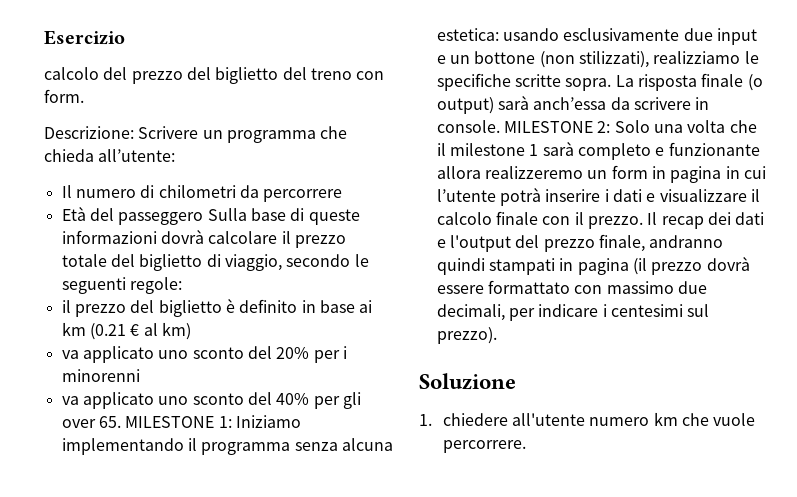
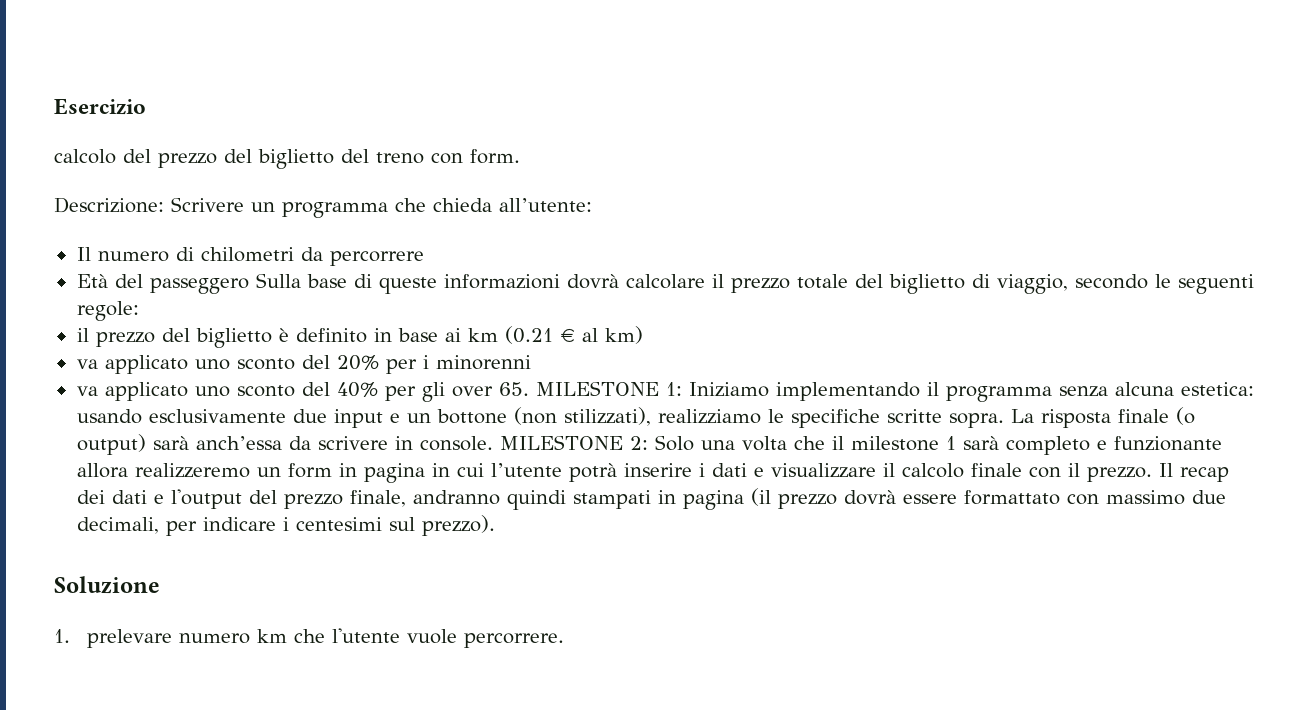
- 1. chiedere all'utente numero km che vuole percorrere.
+ 1. prelevare numero km che l'utente vuole percorrere.

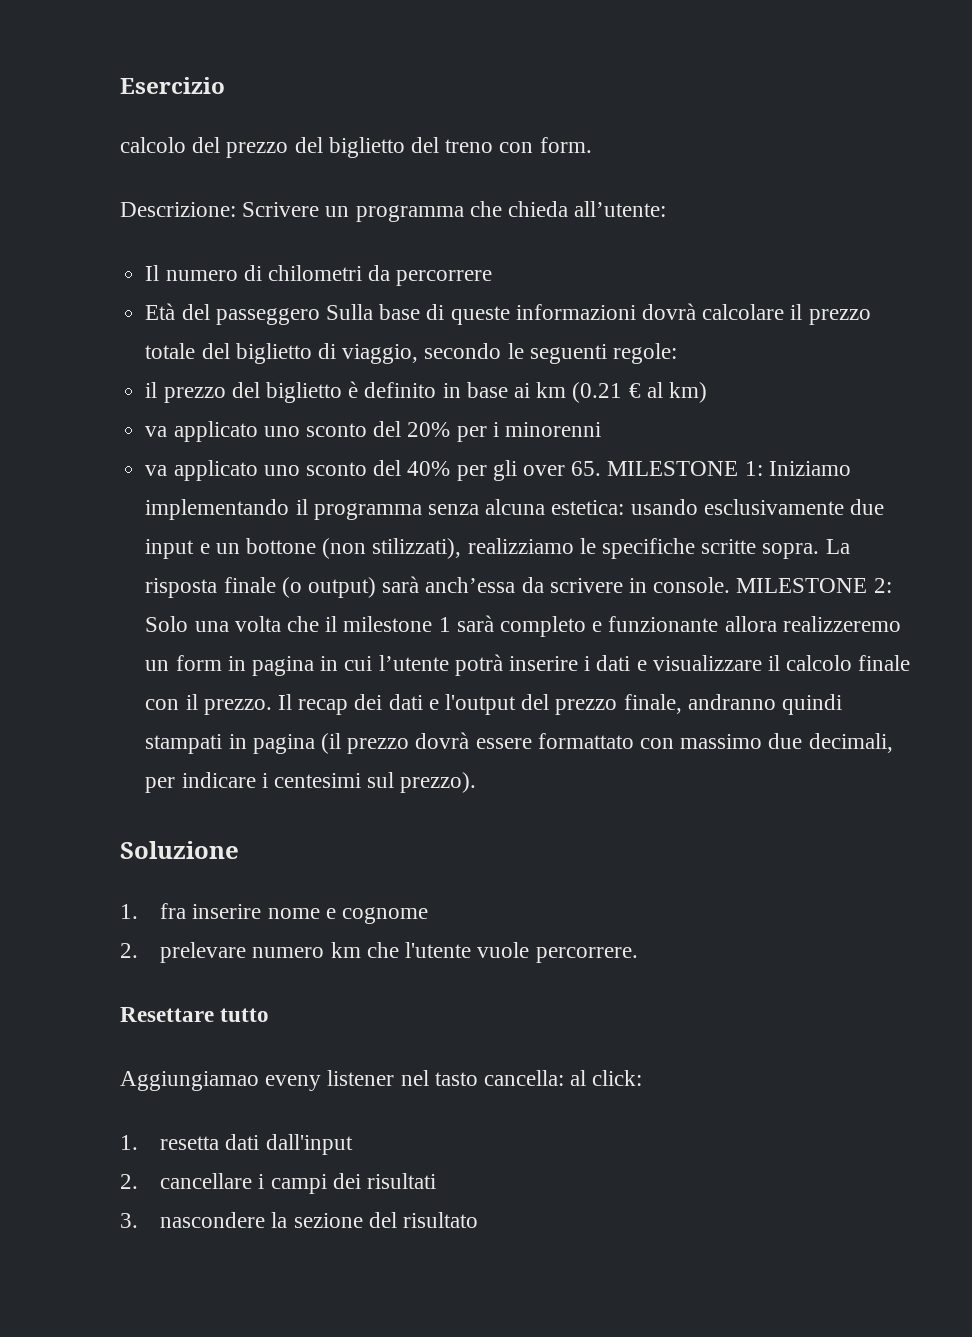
- 1. prelevare numero km che l'utente vuole percorrere.
+ 1. fra inserire nome e cognome
+ 2. prelevare numero km che l'utente vuole percorrere.
+ Resettare tutto
+ Aggiungiamao eveny listener nel tasto cancella: al click:
+ 1. resetta dati dall'input
+ 2. cancellare i campi dei risultati
+ 3. nascondere la sezione del risultato

